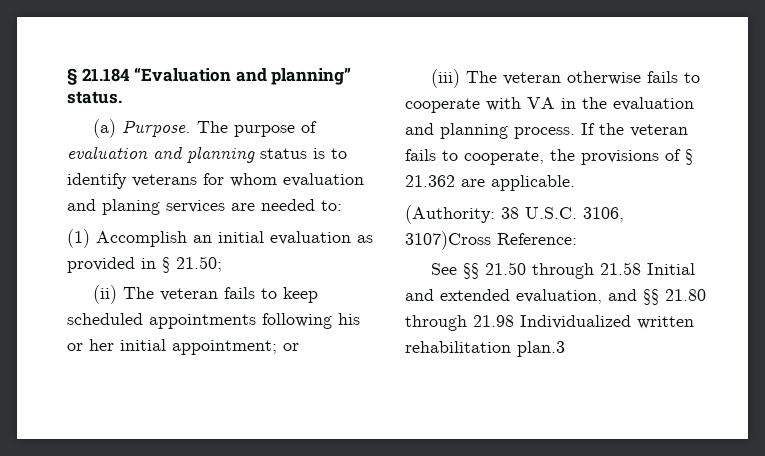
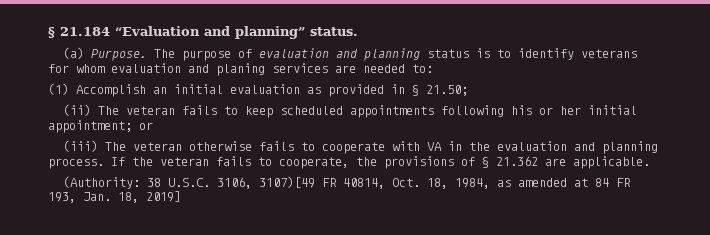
- (Authority: 38 U.S.C. 3106, 3107)Cross Reference:
- See §§ 21.50 through 21.58 Initial and extended evaluation, and §§ 21.80 through 21.98 Individualized written rehabilitation plan.3
+ (Authority: 38 U.S.C. 3106, 3107)[49 FR 40814, Oct. 18, 1984, as amended at 84 FR 193, Jan. 18, 2019]

